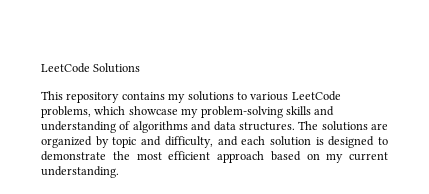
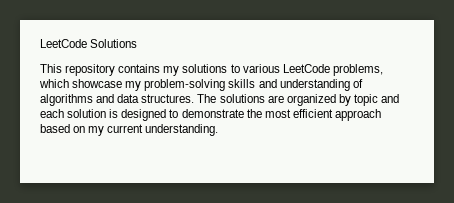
- The solutions are organized by topic and difficulty, and each solution is designed to demonstrate the most efficient approach based on my current understanding.
+ The solutions are organized by topic and each solution is designed to demonstrate the most efficient approach based on my current understanding.

